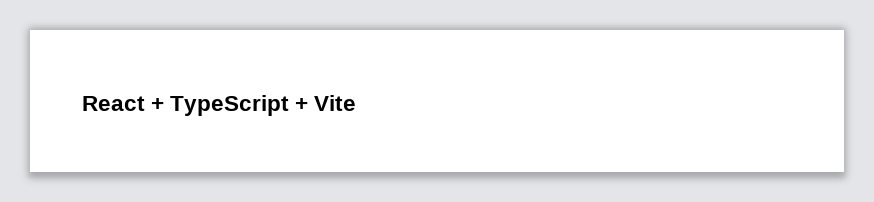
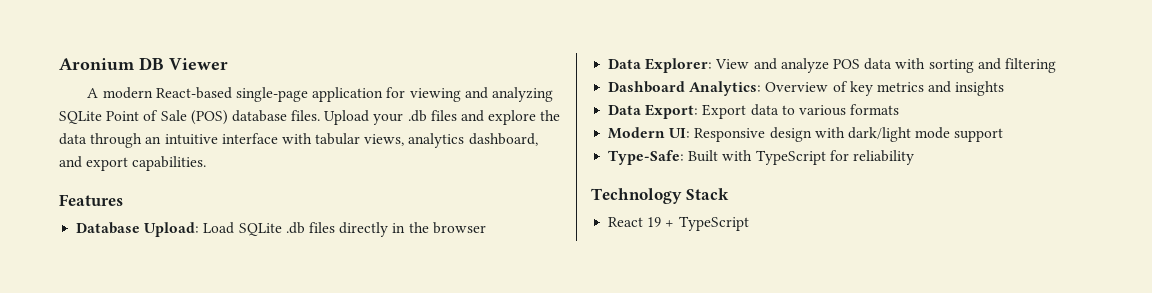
- React + TypeScript + Vite
+ Aronium DB Viewer
+ A modern React-based single-page application for viewing and analyzing SQLite Point of Sale (POS) database files. Upload your .db files and explore the data through an intuitive interface with tabular views, analytics dashboard, and export capabilities.
+ Features
+ Database Upload: Load SQLite .db files directly in the browser
+ Data Explorer: View and analyze POS data with sorting and filtering
+ Dashboard Analytics: Overview of key metrics and insights
+ Data Export: Export data to various formats
+ Modern UI: Responsive design with dark/light mode support
+ Type-Safe: Built with TypeScript for reliability
+ Technology Stack
+ React 19 + TypeScript

